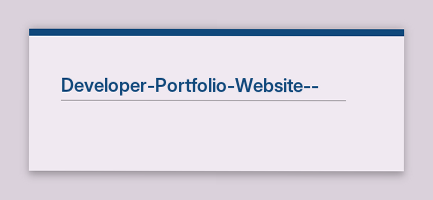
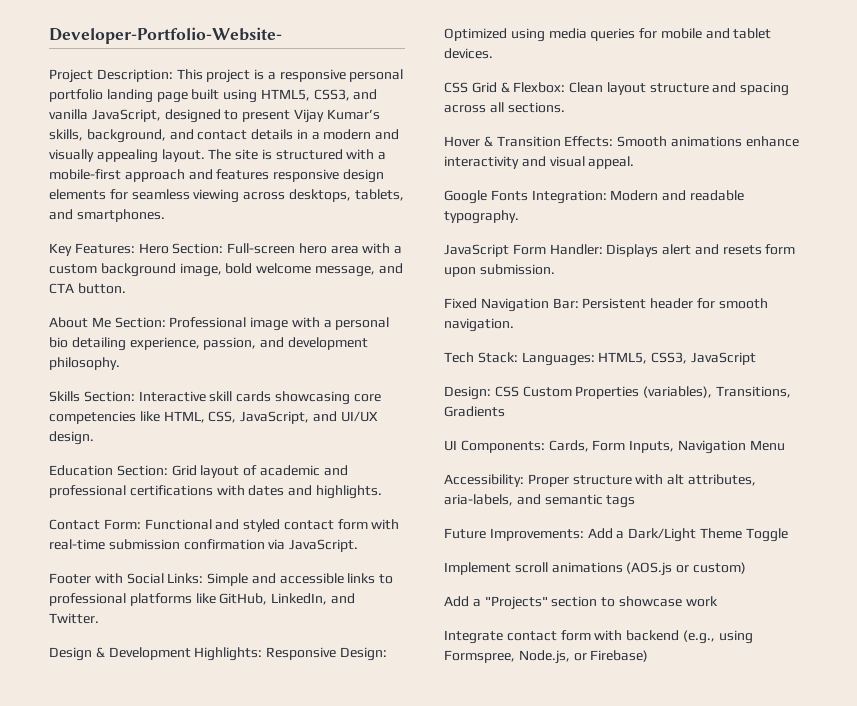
- Developer-Portfolio-Website--
+ Developer-Portfolio-Website-
+ Project Description: This project is a responsive personal portfolio landing page built using HTML5, CSS3, and vanilla JavaScript, designed to present Vijay Kumar’s skills, background, and contact details in a modern and visually appealing layout. The site is structured with a mobile-first approach and features responsive design elements for seamless viewing across desktops, tablets, and smartphones.
+ Key Features: Hero Section: Full-screen hero area with a custom background image, bold welcome message, and CTA button.
+ About Me Section: Professional image with a personal bio detailing experience, passion, and development philosophy.
+ Skills Section: Interactive skill cards showcasing core competencies like HTML, CSS, JavaScript, and UI/UX design.
+ Education Section: Grid layout of academic and professional certifications with dates and highlights.
+ Contact Form: Functional and styled contact form with real-time submission confirmation via JavaScript.
+ Footer with Social Links: Simple and accessible links to professional platforms like GitHub, LinkedIn, and Twitter.
+ Design & Development Highlights: Responsive Design: Optimized using media queries for mobile and tablet devices.
+ CSS Grid & Flexbox: Clean layout structure and spacing across all sections.
+ Hover & Transition Effects: Smooth animations enhance interactivity and visual appeal.
+ Google Fonts Integration: Modern and readable typography.
+ JavaScript Form Handler: Displays alert and resets form upon submission.
+ Fixed Navigation Bar: Persistent header for smooth navigation.
+ Tech Stack: Languages: HTML5, CSS3, JavaScript
+ Design: CSS Custom Properties (variables), Transitions, Gradients
+ UI Components: Cards, Form Inputs, Navigation Menu
+ Accessibility: Proper structure with alt attributes, aria-labels, and semantic tags
+ Future Improvements: Add a Dark/Light Theme Toggle
+ Implement scroll animations (AOS.js or custom)
+ Add a "Projects" section to showcase work
+ Integrate contact form with backend (e.g., using Formspree, Node.js, or Firebase)

